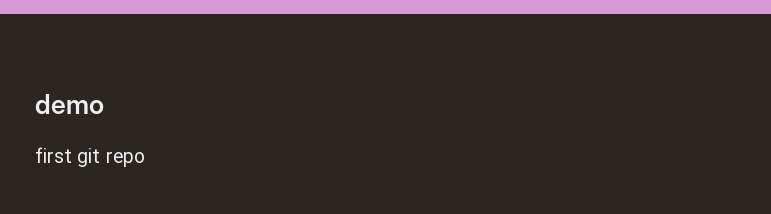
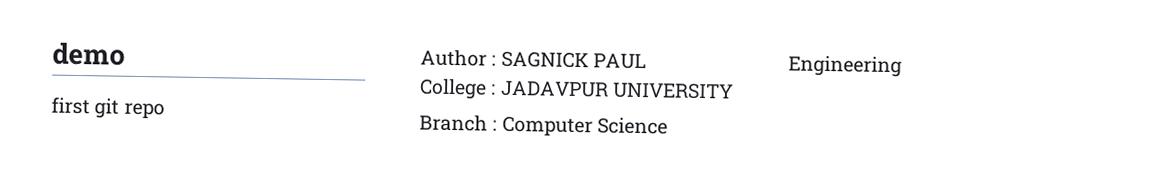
+ Author : SAGNICK PAUL
+ College : JADAVPUR UNIVERSITY
+ Branch : Computer Science Engineering

